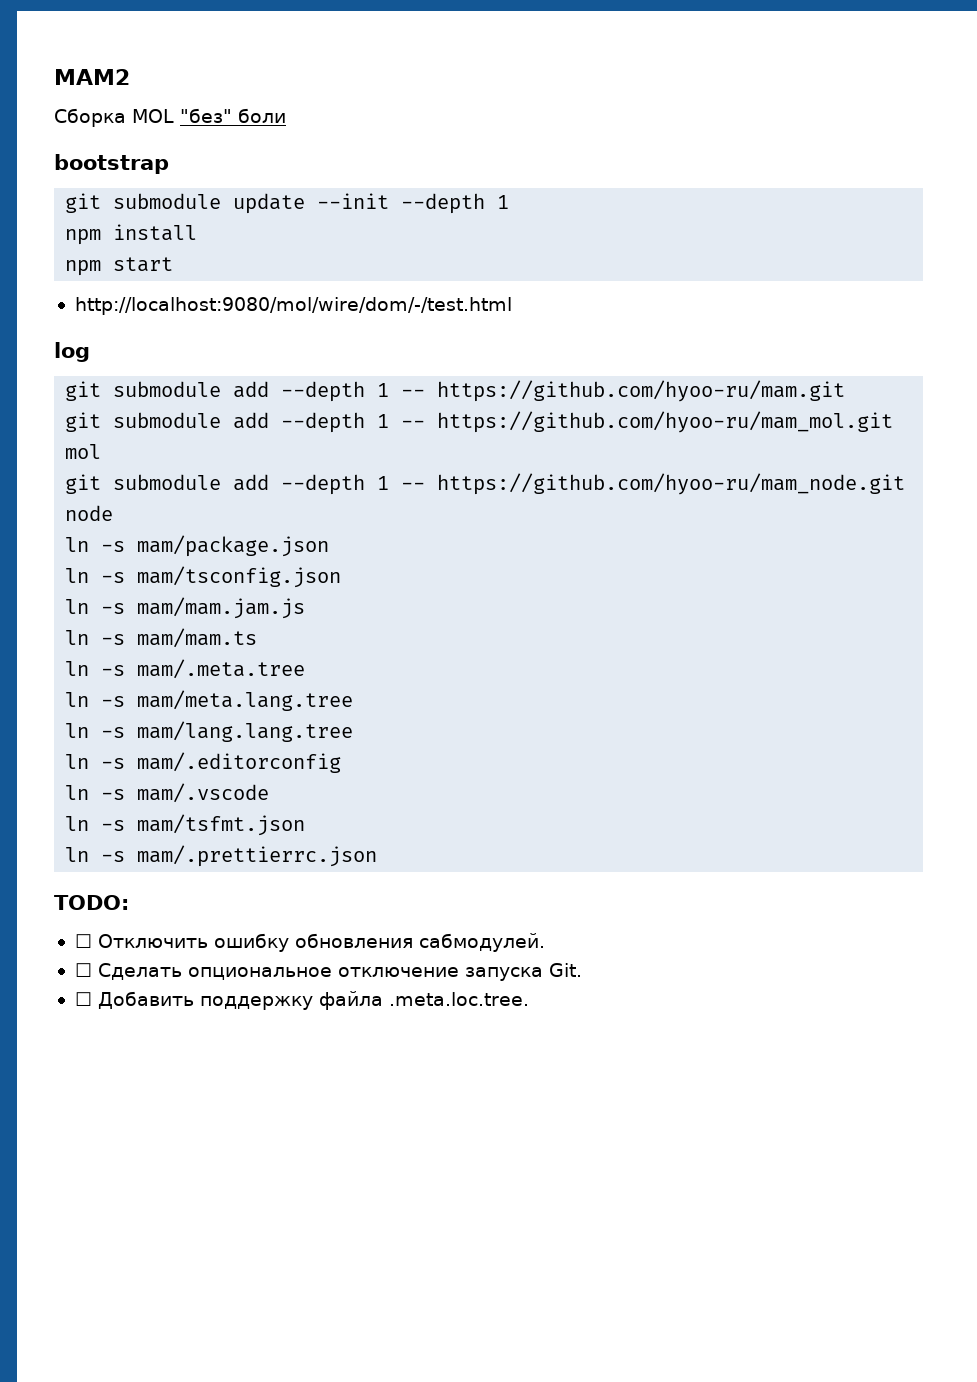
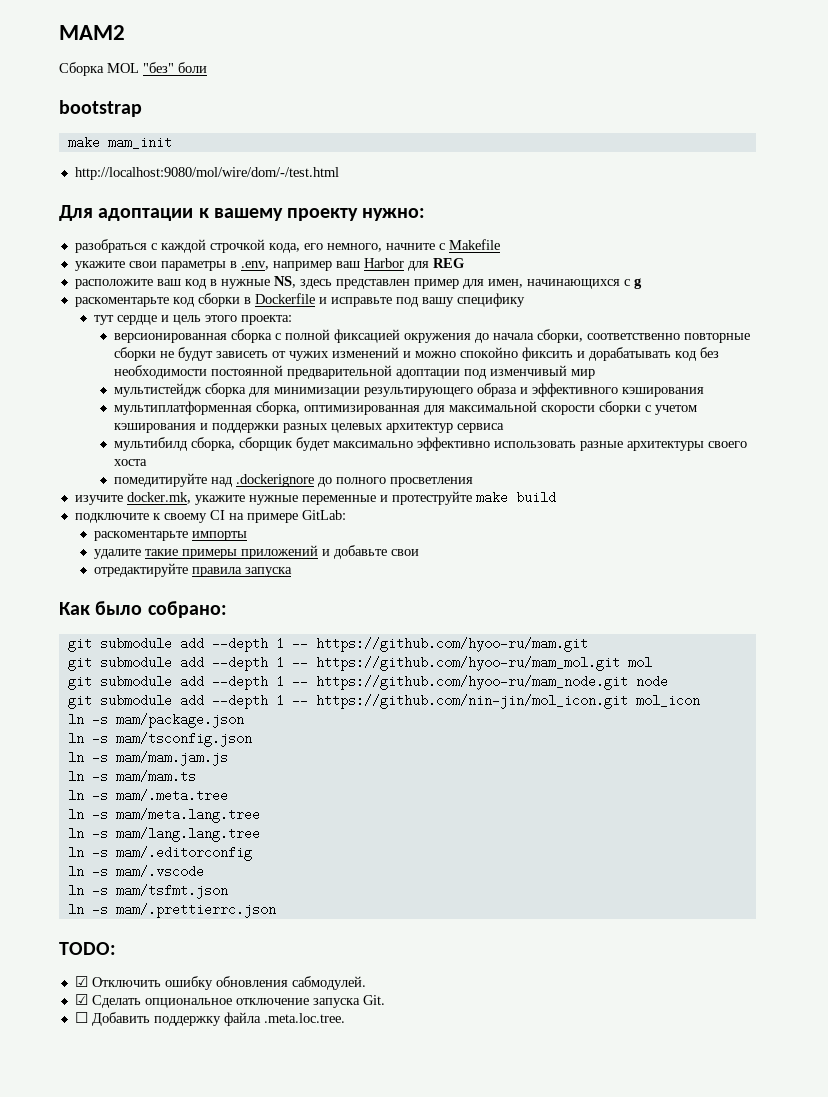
- git submodule update --init --depth 1
- npm install
- npm start
+ make mam_init
  http://localhost:9080/mol/wire/dom/-/test.html
- log
+ Для адоптации к вашему проекту нужно:
+ разобраться с каждой строчкой кода, его немного, начните с Makefile
+ укажите свои параметры в .env, например ваш Harbor для REG
+ расположите ваш код в нужные NS, здесь представлен пример для имен, начинающихся с g
+ раскоментарьте код сборки в Dockerfile и исправьте под вашу специфику
+ тут сердце и цель этого проекта:
+ версионированная сборка с полной фиксацией окружения до начала сборки, соответственно повторные сборки не будут зависеть от чужих изменений и можно спокойно фиксить и дорабатывать код без необходимости постоянной предварительной адоптации под изменчивый мир
+ мультистейдж сборка для минимизации результирующего образа и эффективного кэширования
+ мультиплатформенная сборка, оптимизированная для максимальной скорости сборки с учетом кэширования и поддержки разных целевых архитектур сервиса
+ мультибилд сборка, сборщик будет максимально эффективно использовать разные архитектуры своего хоста
+ помедитируйте над .dockerignore до полного просветления
+ изучите docker.mk, укажите нужные переменные и протеструйте make build
+ подключите к своему CI на примере GitLab:
+ раскоментарьте импорты
+ удалите такие примеры приложений и добавьте свои
+ отредактируйте правила запуска
+ Как было собрано:
+ git submodule add --depth 1 -- https://github.com/nin-jin/mol_icon.git mol_icon
- ☐ Отключить ошибку обновления сабмодулей.
+ ☑ Отключить ошибку обновления сабмодулей.
- ☐ Сделать опциональное отключение запуска Git.
+ ☑ Сделать опциональное отключение запуска Git.

